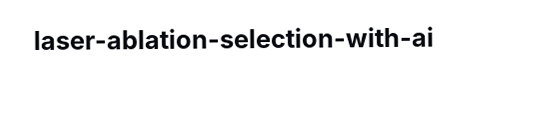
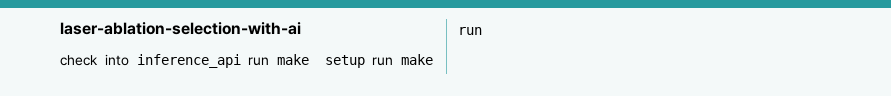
+ check into inference_api run make setup run make run

